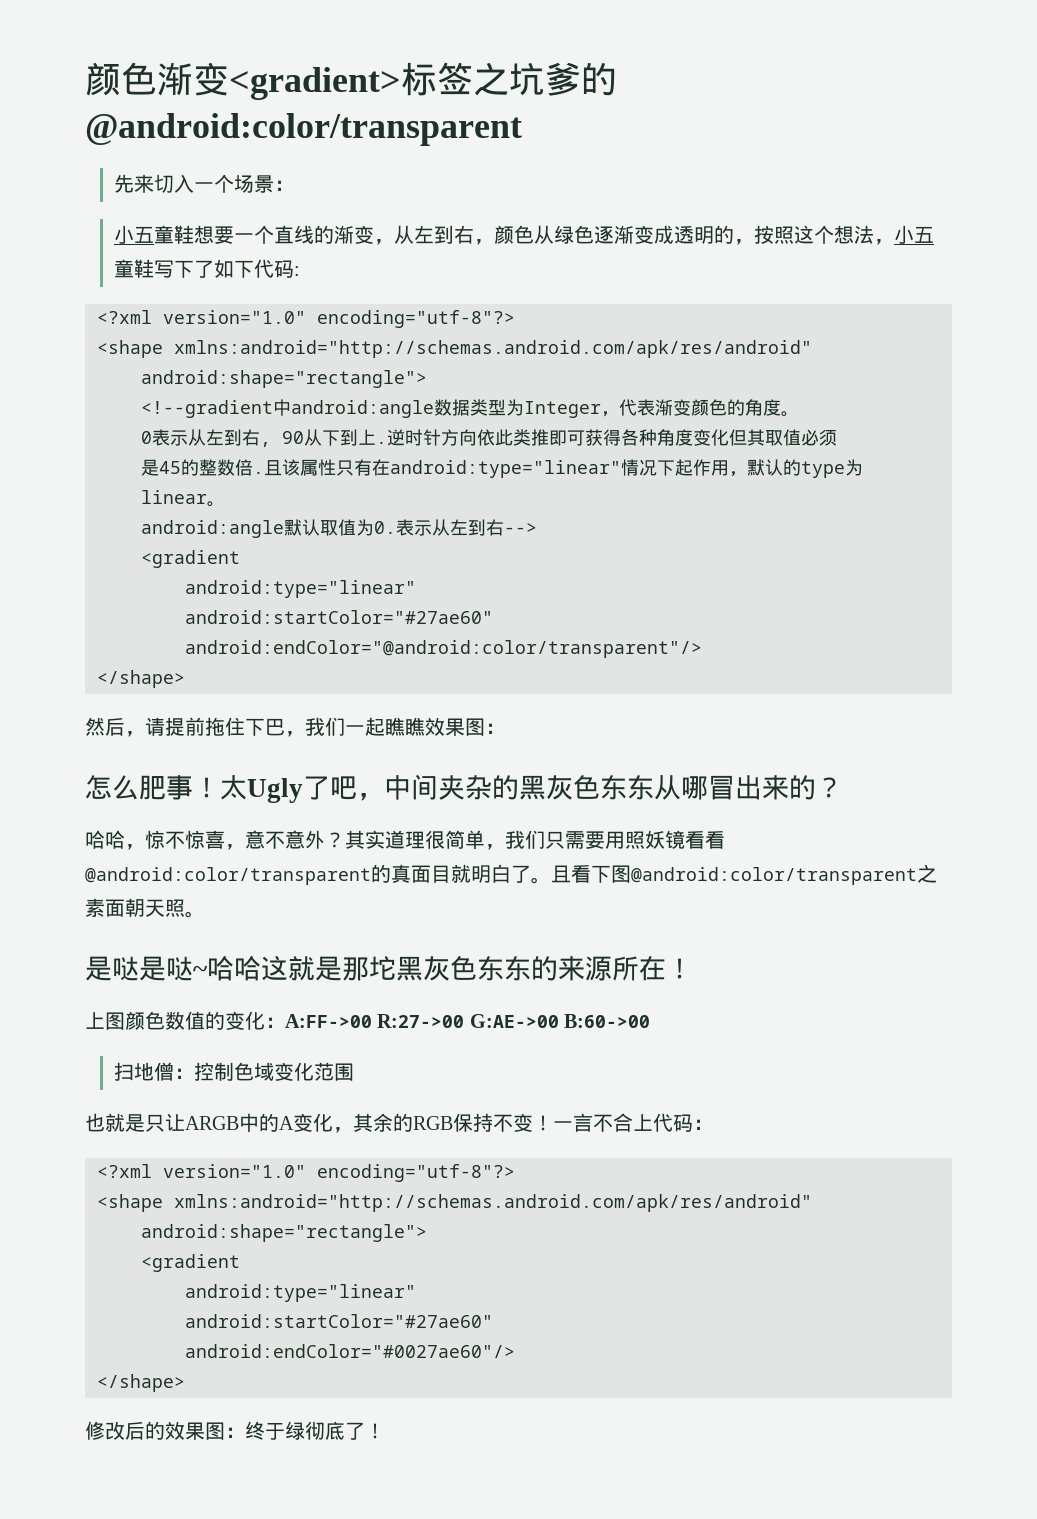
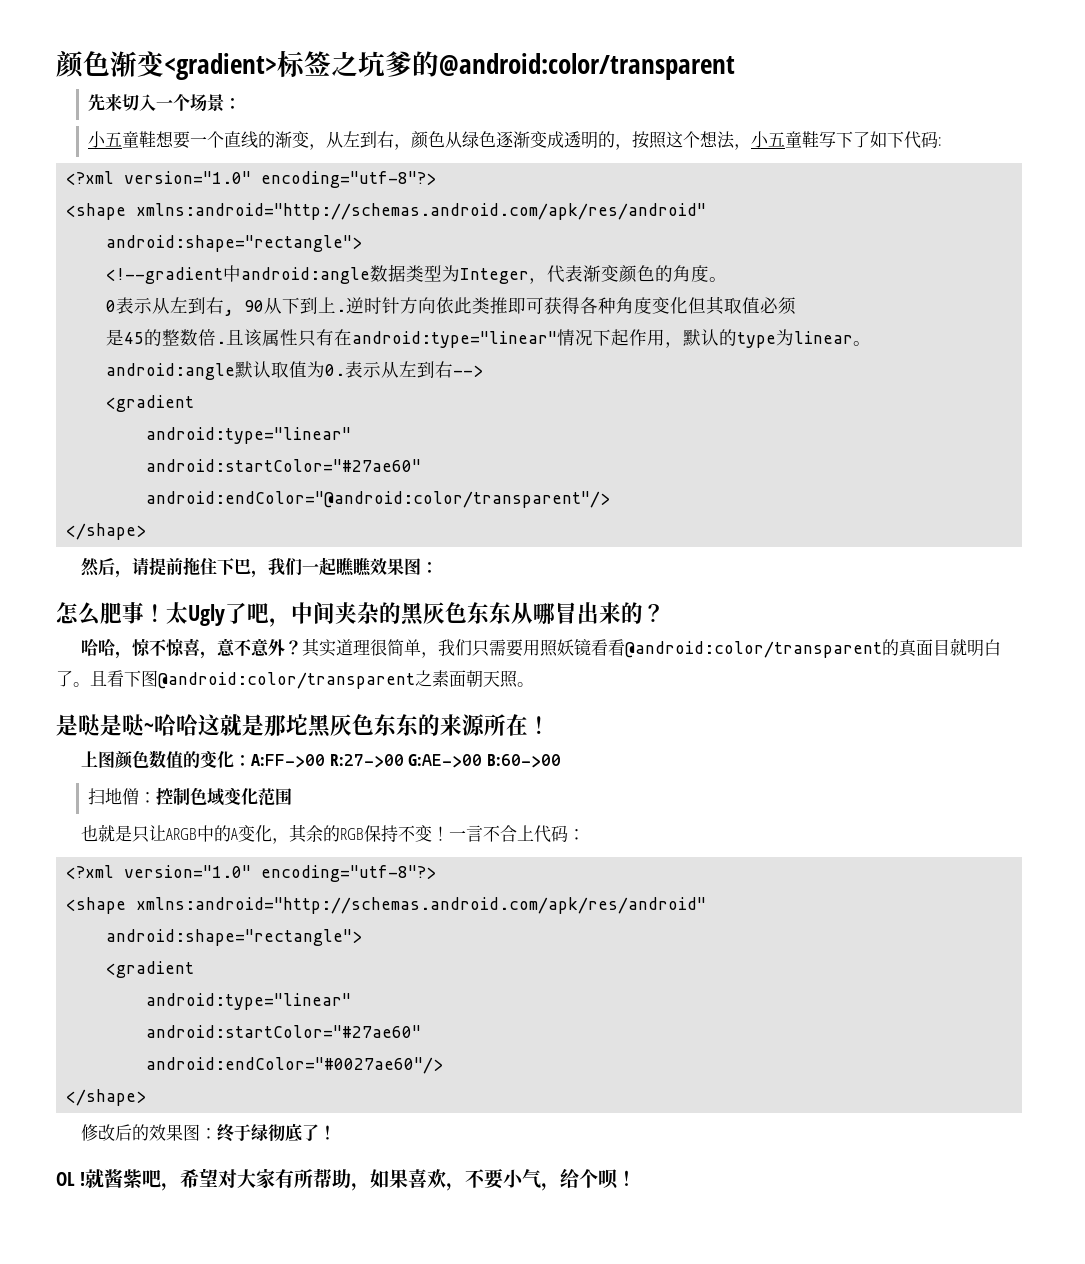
+ OL !就酱紫吧，希望对大家有所帮助，如果喜欢，不要小气，给个呗！

